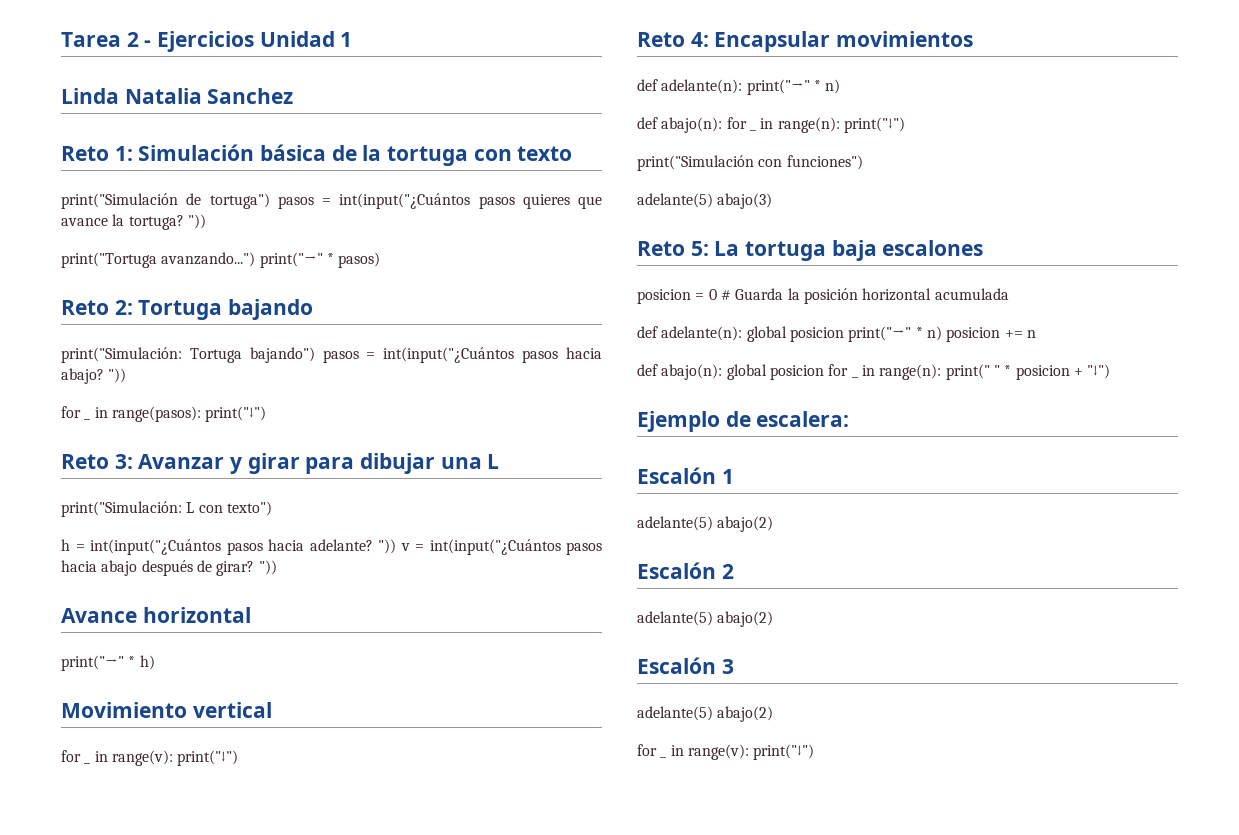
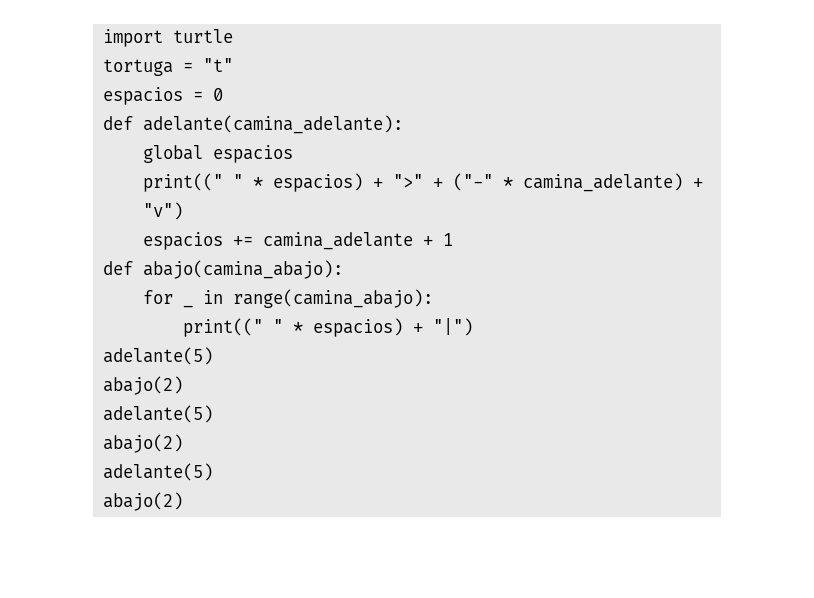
- Tarea 2 - Ejercicios Unidad 1
- Linda Natalia Sanchez
- Reto 1: Simulación básica de la tortuga con texto
- print("Simulación de tortuga") pasos = int(input("¿Cuántos pasos quieres que avance la tortuga? "))
- print("Tortuga avanzando...") print("→" * pasos)
- Reto 2: Tortuga bajando
- print("Simulación: Tortuga bajando") pasos = int(input("¿Cuántos pasos hacia abajo? "))
- for _ in range(pasos): print("↓")
- Reto 3: Avanzar y girar para dibujar una L
- print("Simulación: L con texto")
- h = int(input("¿Cuántos pasos hacia adelante? ")) v = int(input("¿Cuántos pasos hacia abajo después de girar? "))
- Avance horizontal
- print("→" * h)
- Movimiento vertical
- for _ in range(v): print("↓")
- Reto 4: Encapsular movimientos
- def adelante(n): print("→" * n)
- def abajo(n): for _ in range(n): print("↓")
- print("Simulación con funciones")
- adelante(5) abajo(3)
- Reto 5: La tortuga baja escalones
- posicion = 0 # Guarda la posición horizontal acumulada
- def adelante(n): global posicion print("→" * n) posicion += n
- def abajo(n): global posicion for _ in range(n): print(" " * posicion + "↓")
- Ejemplo de escalera:
- Escalón 1
- adelante(5) abajo(2)
- Escalón 2
- adelante(5) abajo(2)
- Escalón 3
- adelante(5) abajo(2)
- for _ in range(v): print("↓")
+ import turtle
+ tortuga = "t"
+ espacios = 0
+ def adelante(camina_adelante):
+ global espacios
+ print((" " * espacios) + ">" + ("-" * camina_adelante) + "v")
+ espacios += camina_adelante + 1
+ def abajo(camina_abajo):
+ for _ in range(camina_abajo):
+ print((" " * espacios) + "|")
+ adelante(5)
+ abajo(2)
+ adelante(5)
+ abajo(2)
+ adelante(5)
+ abajo(2)

